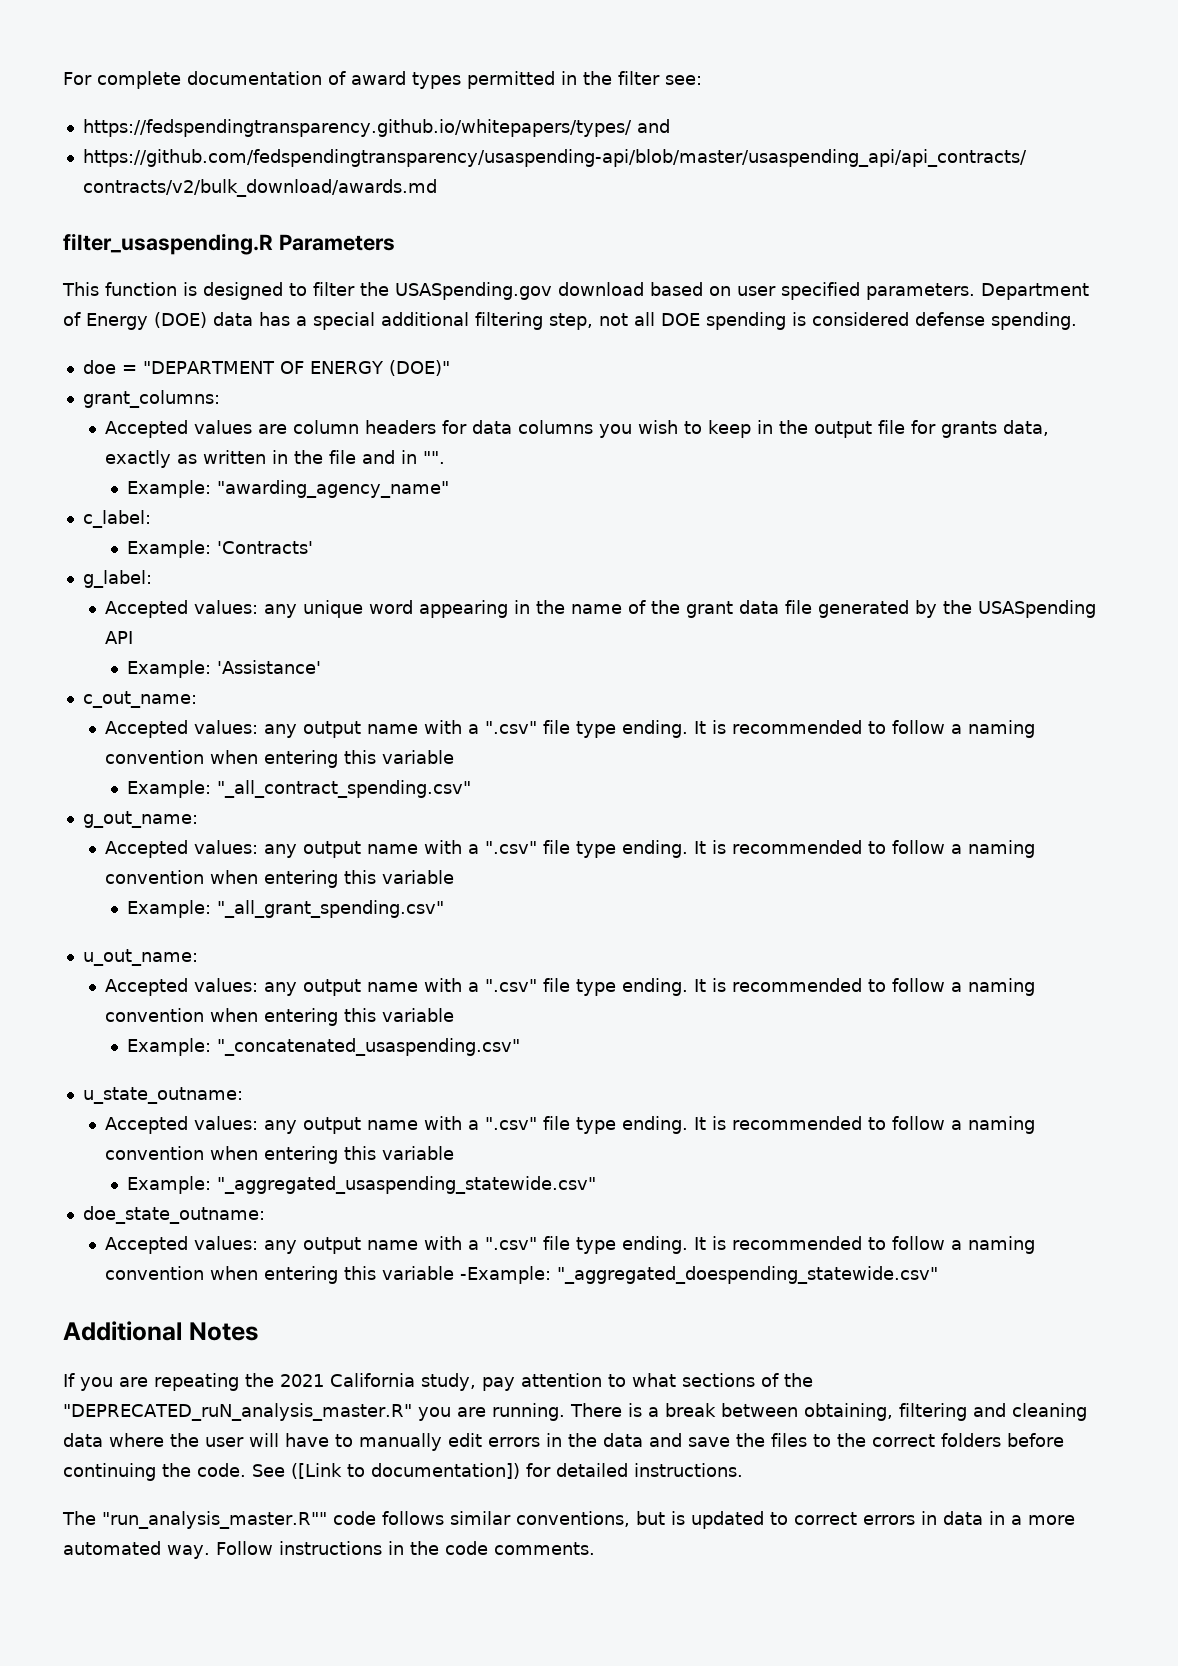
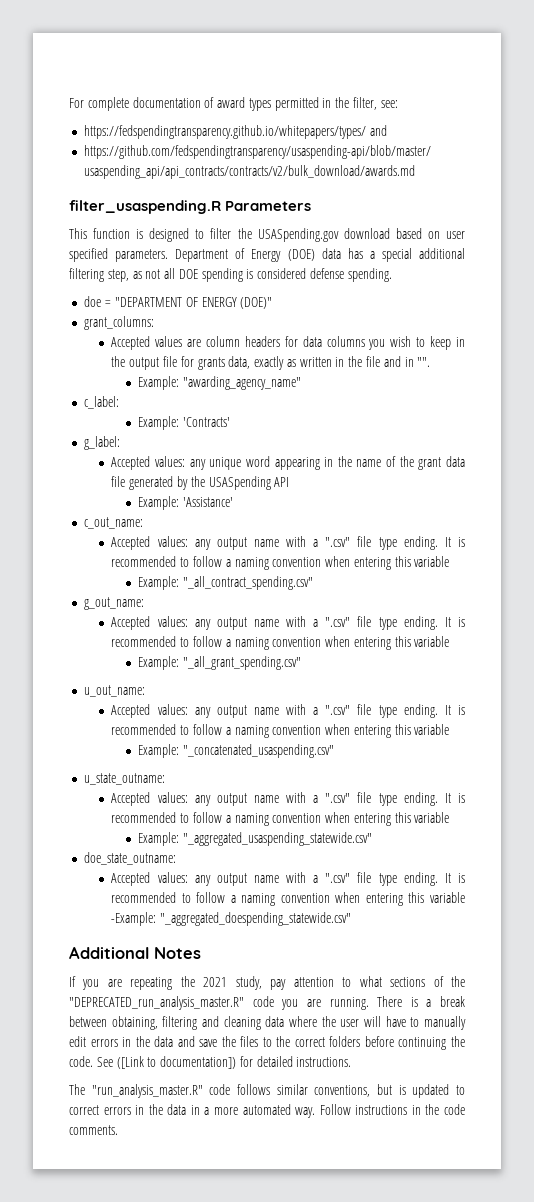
- For complete documentation of award types permitted in the filter see:
+ For complete documentation of award types permitted in the filter, see:
- Department of Energy (DOE) data has a special additional filtering step, not all DOE spending is considered defense spending.
+ Department of Energy (DOE) data has a special additional filtering step, as not all DOE spending is considered defense spending.
- If you are repeating the 2021 California study, pay attention to what sections of the "DEPRECATED_ruN_analysis_master.R" you are running.
+ If you are repeating the 2021 study, pay attention to what sections of the "DEPRECATED_run_analysis_master.R" code you are running.
- The "run_analysis_master.R"" code follows similar conventions, but is updated to correct errors in data in a more automated way.
+ The "run_analysis_master.R" code follows similar conventions, but is updated to correct errors in the data in a more automated way.

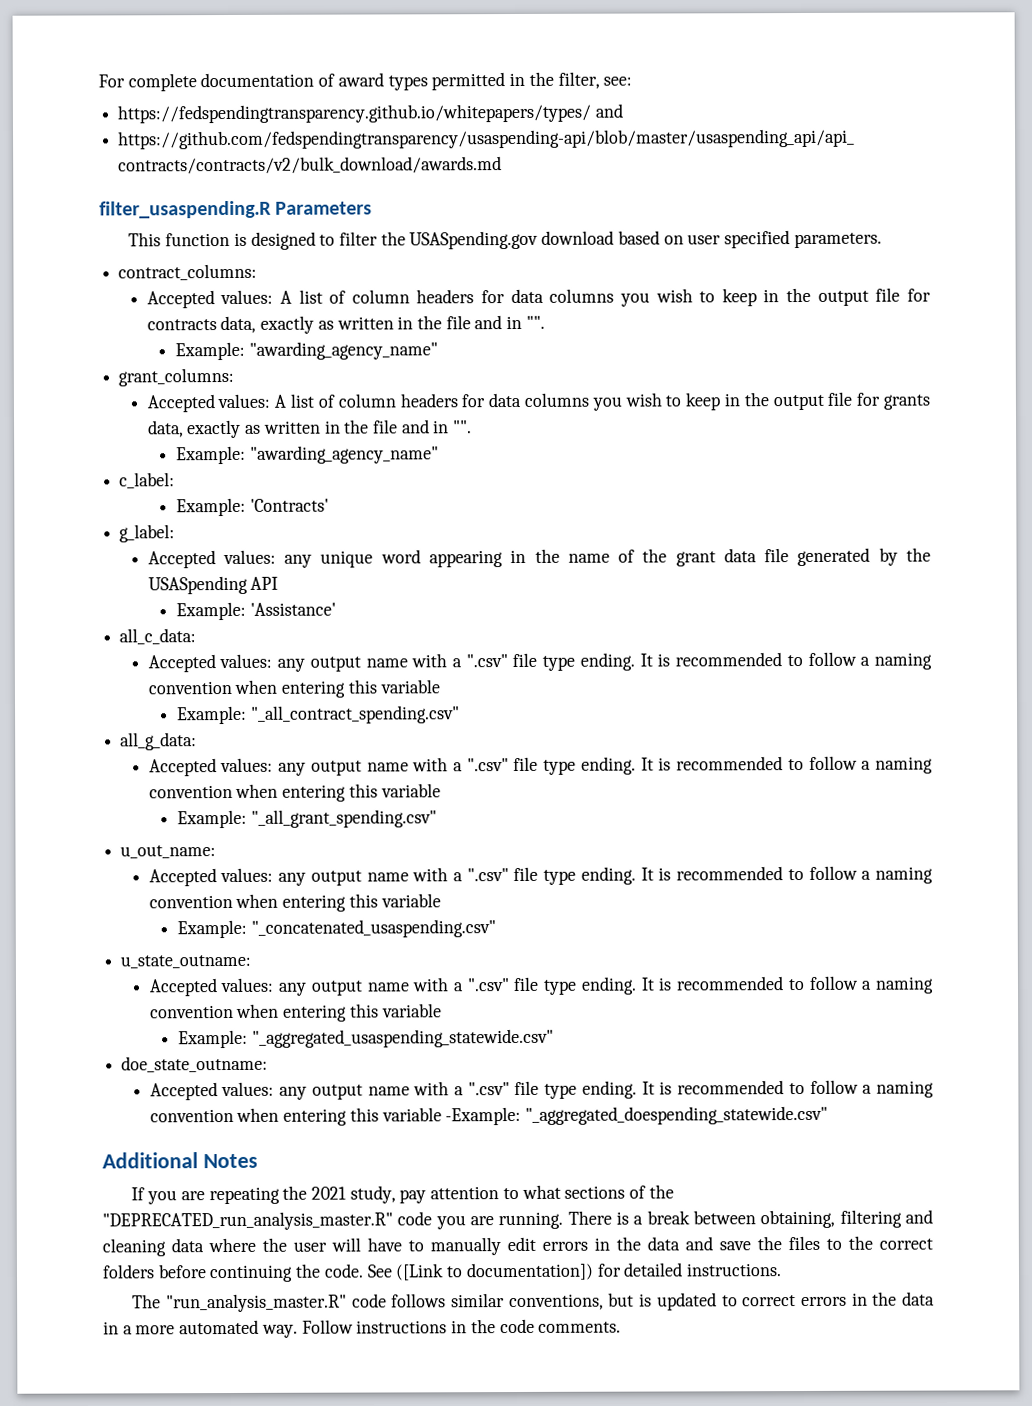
- This function is designed to filter the USASpending.gov download based on user specified parameters. Department of Energy (DOE) data has a special additional filtering step, as not all DOE spending is considered defense spending.
- doe = "DEPARTMENT OF ENERGY (DOE)"
+ This function is designed to filter the USASpending.gov download based on user specified parameters.
+ contract_columns:
+ Accepted values: A list of column headers for data columns you wish to keep in the output file for contracts data, exactly as written in the file and in "".
+ Example: "awarding_agency_name"
  grant_columns:
- Accepted values are column headers for data columns you wish to keep in the output file for grants data, exactly as written in the file and in "".
+ Accepted values: A list of column headers for data columns you wish to keep in the output file for grants data, exactly as written in the file and in "".
- c_out_name:
+ all_c_data:
- g_out_name:
+ all_g_data:

